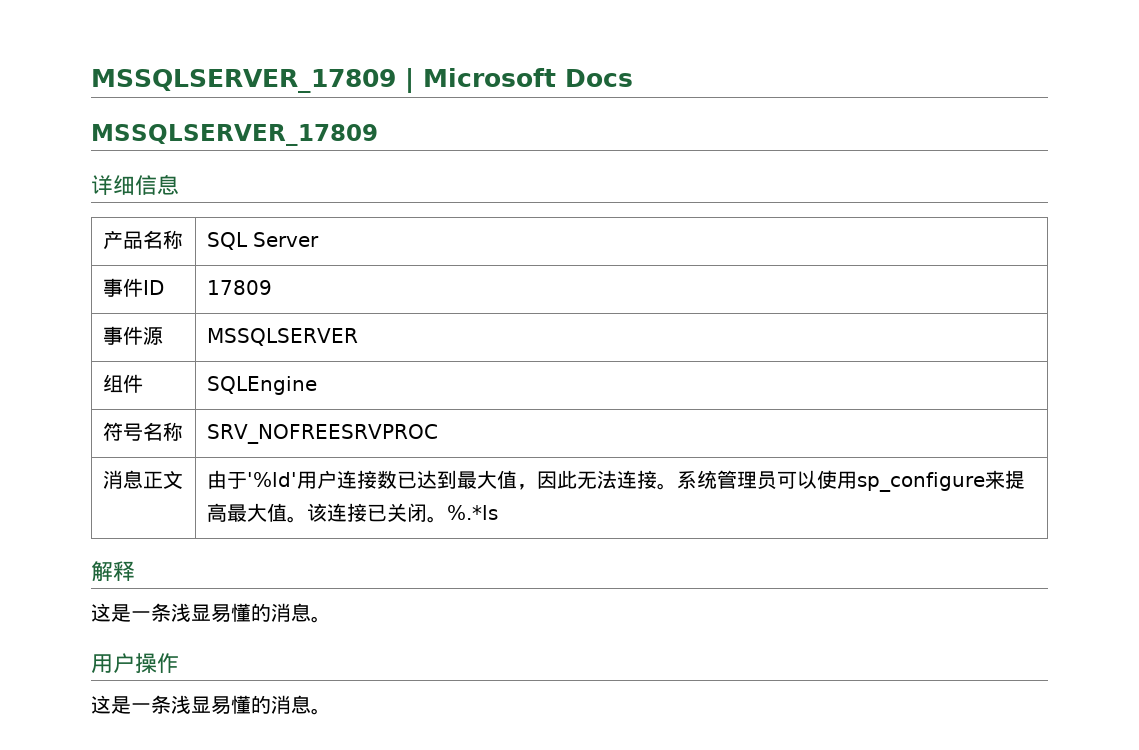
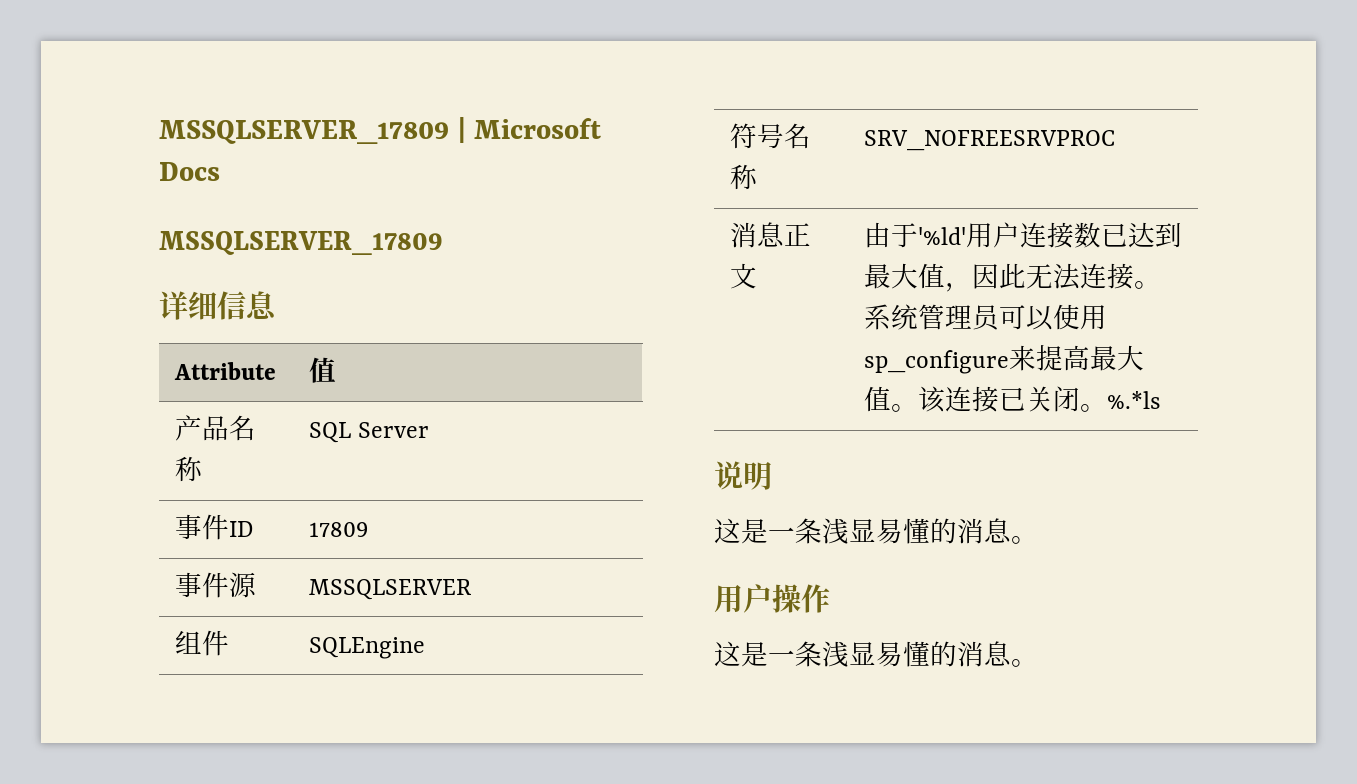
+ Attribute | 值
- 解释
+ 说明

